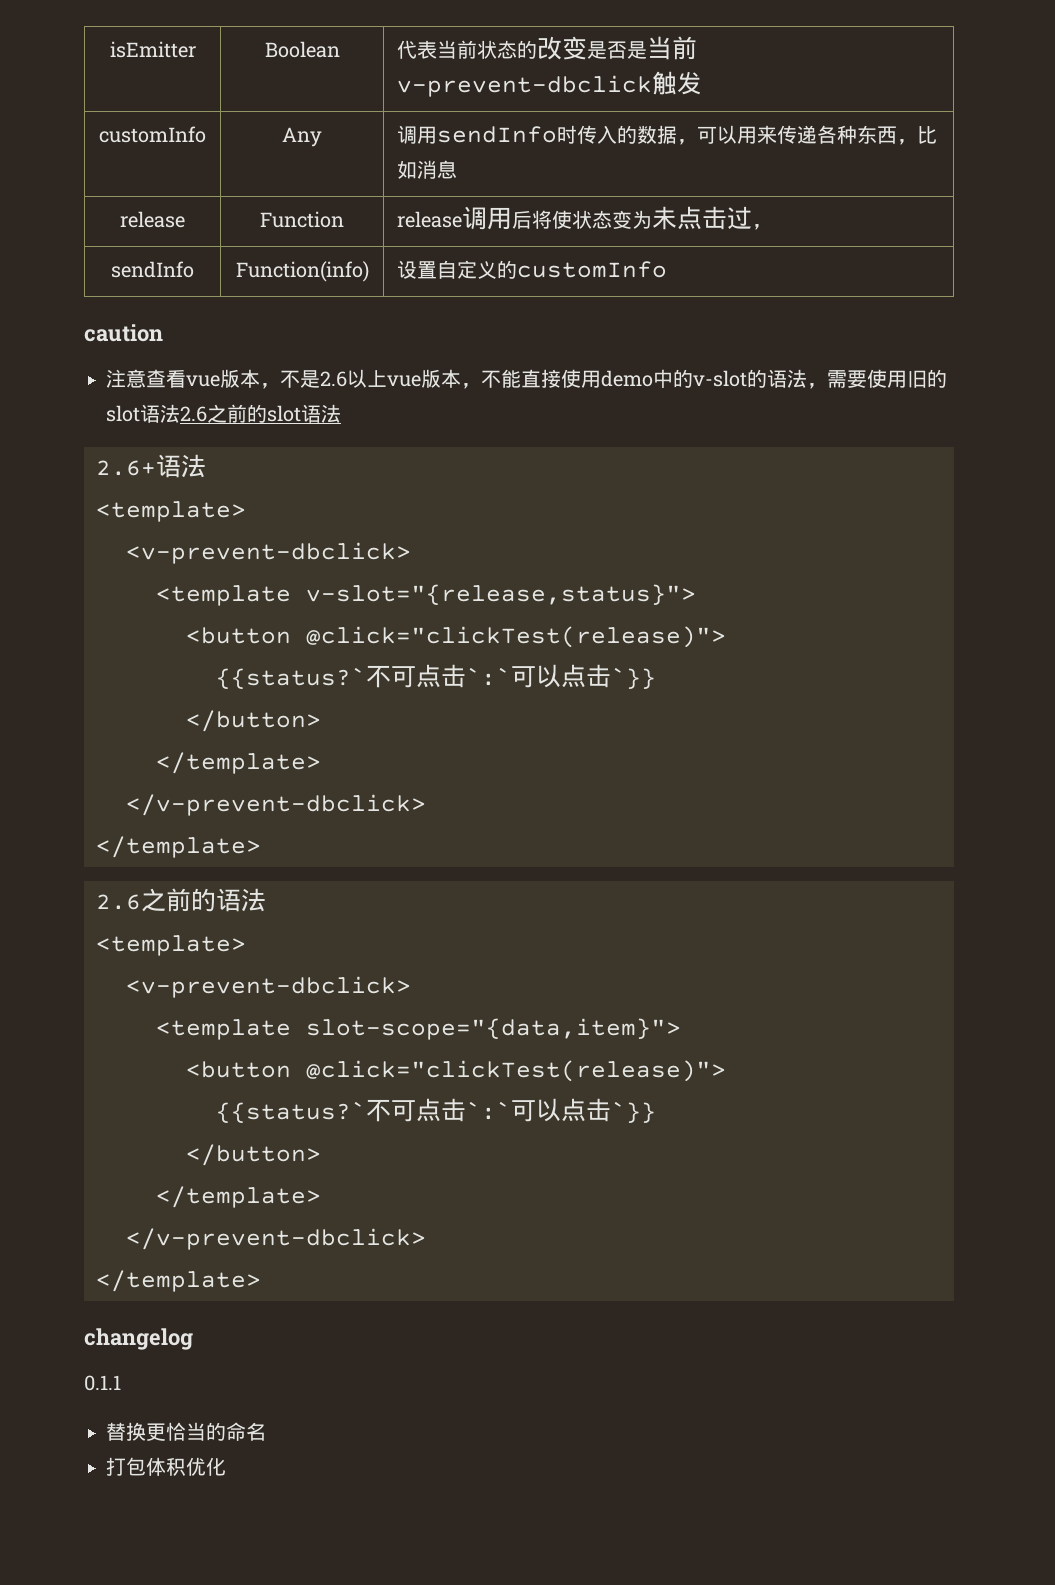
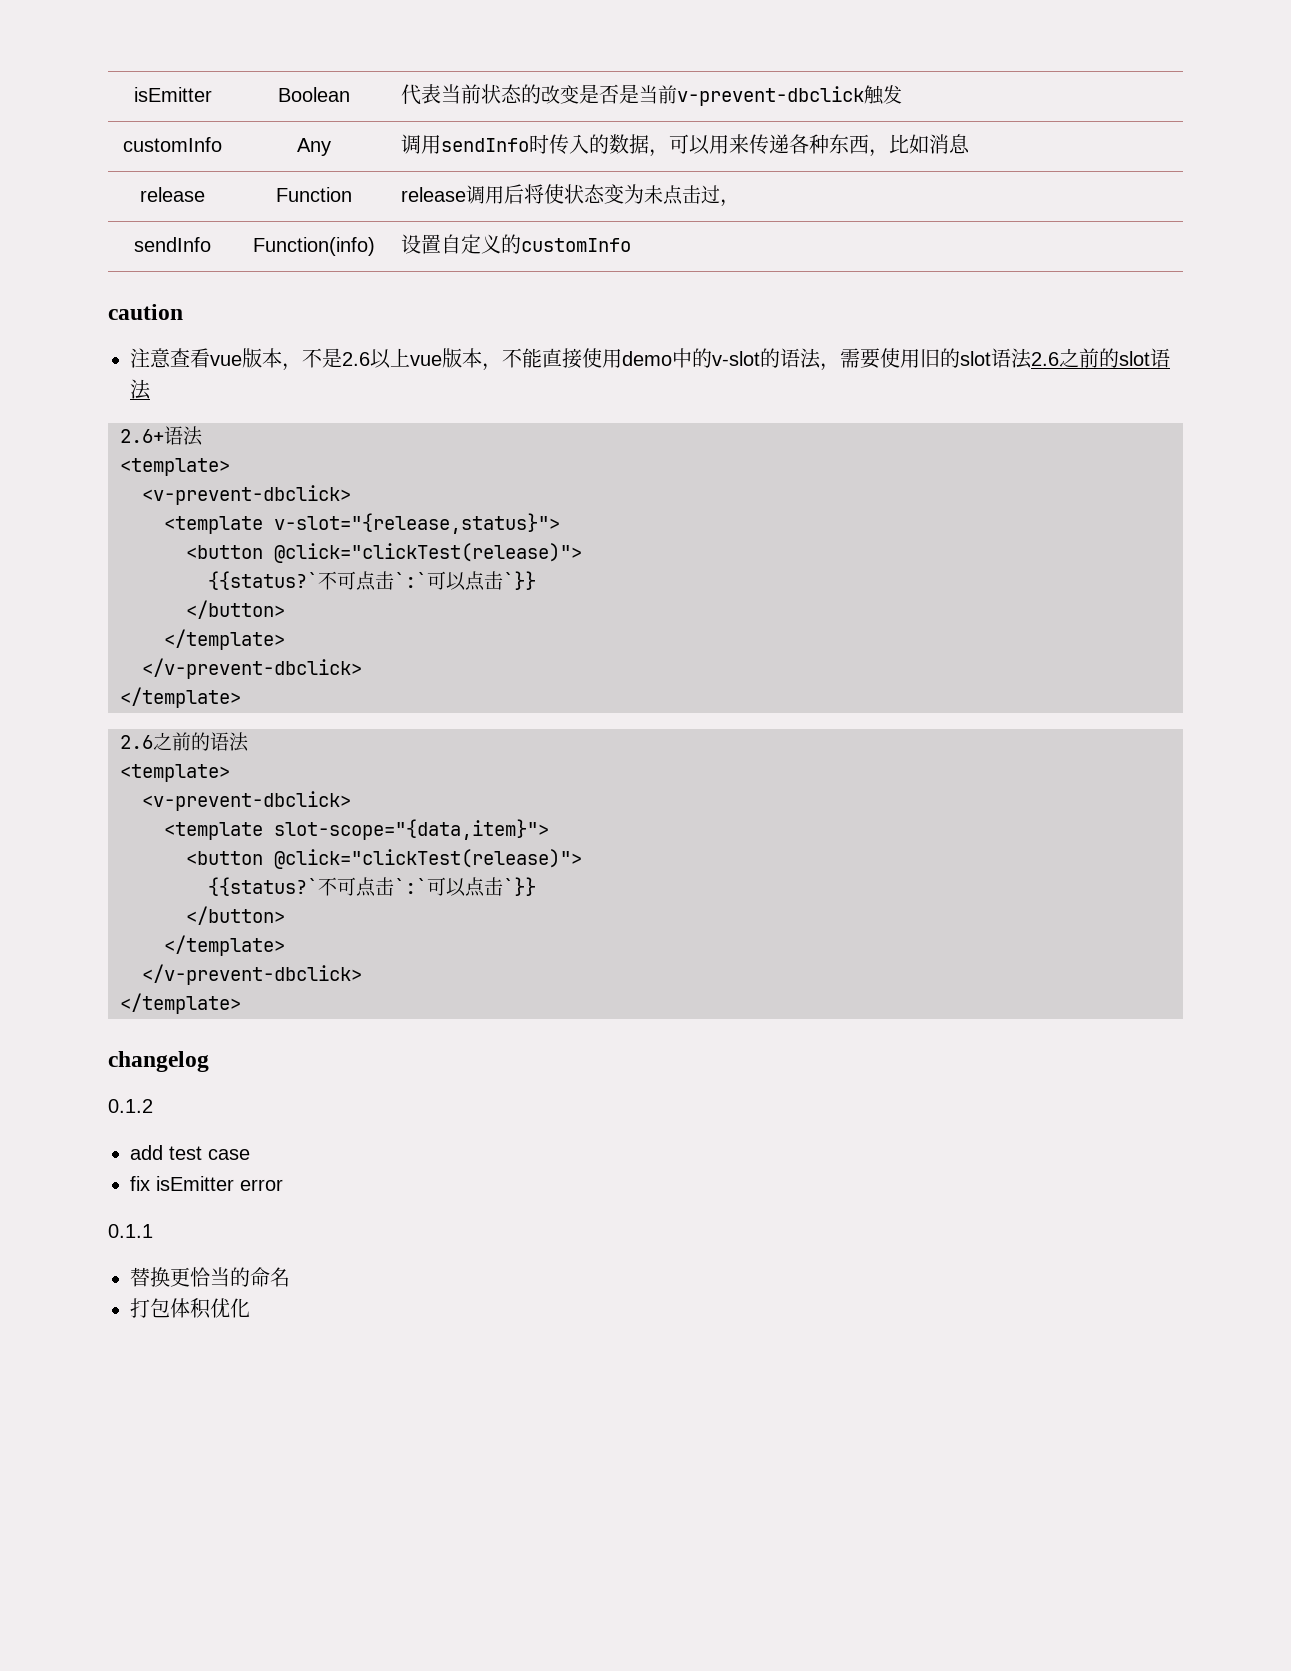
+ 0.1.2
+ add test case
+ fix isEmitter error

